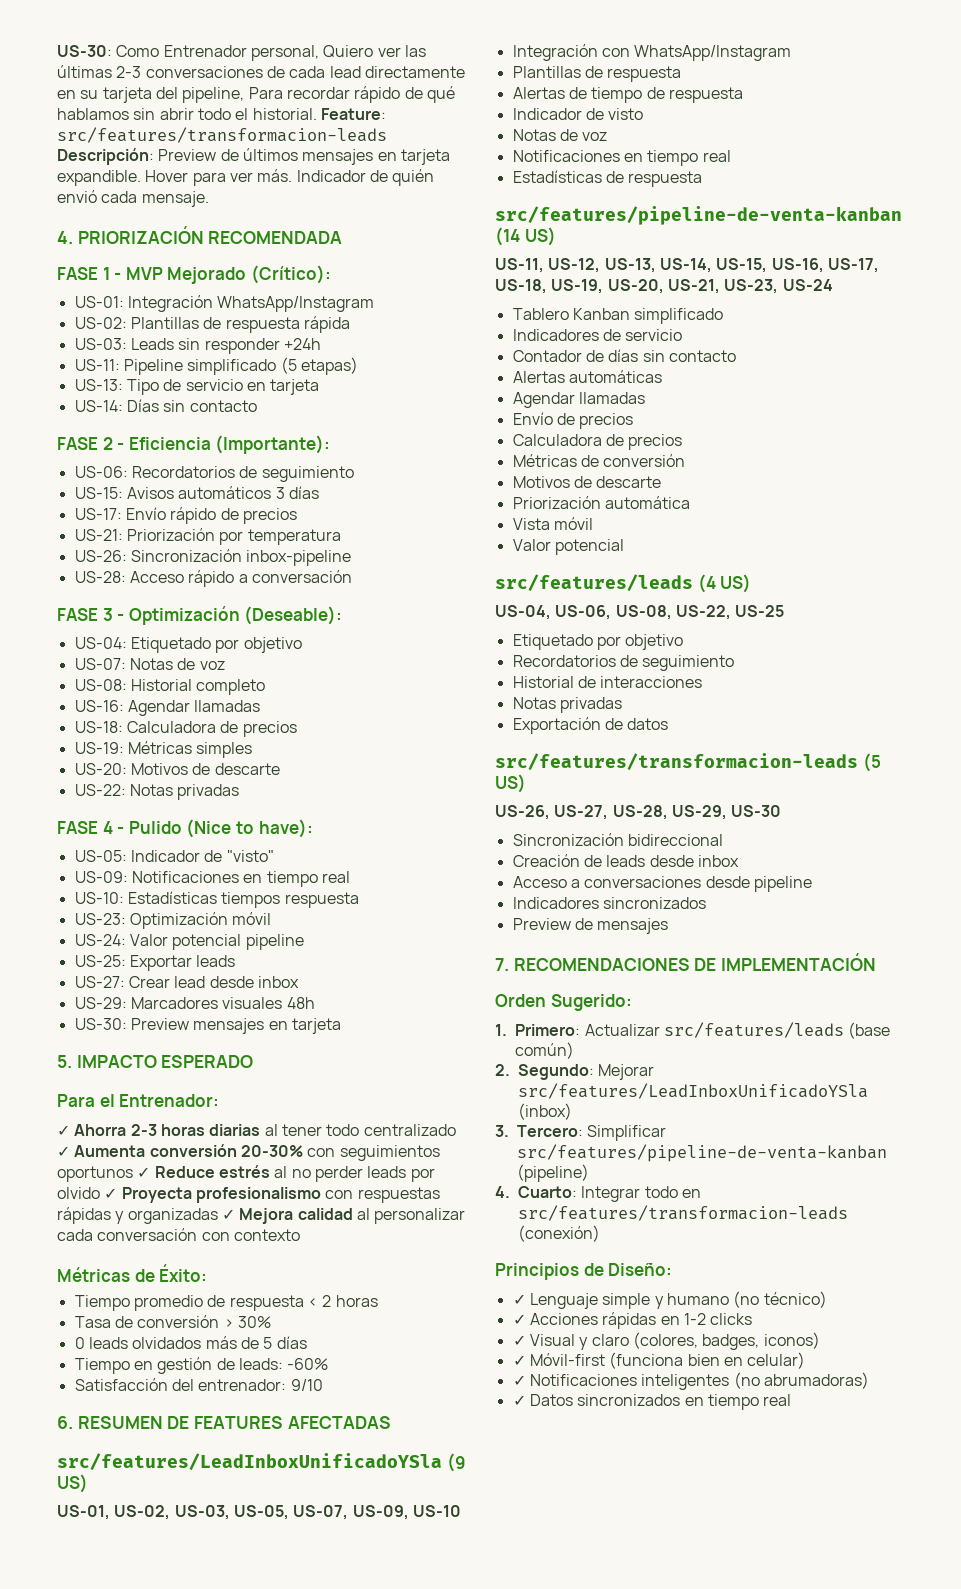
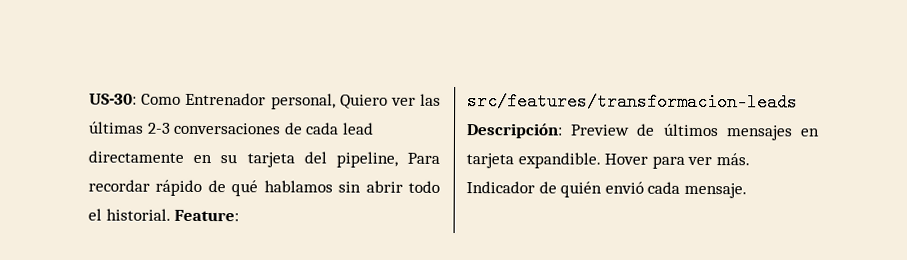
- 4. PRIORIZACIÓN RECOMENDADA
- FASE 1 - MVP Mejorado (Crítico):
- US-01: Integración WhatsApp/Instagram
- US-02: Plantillas de respuesta rápida
- US-03: Leads sin responder +24h
- US-11: Pipeline simplificado (5 etapas)
- US-13: Tipo de servicio en tarjeta
- US-14: Días sin contacto
- FASE 2 - Eficiencia (Importante):
- US-06: Recordatorios de seguimiento
- US-15: Avisos automáticos 3 días
- US-17: Envío rápido de precios
- US-21: Priorización por temperatura
- US-26: Sincronización inbox-pipeline
- US-28: Acceso rápido a conversación
- FASE 3 - Optimización (Deseable):
- US-04: Etiquetado por objetivo
- US-07: Notas de voz
- US-08: Historial completo
- US-16: Agendar llamadas
- US-18: Calculadora de precios
- US-19: Métricas simples
- US-20: Motivos de descarte
- US-22: Notas privadas
- FASE 4 - Pulido (Nice to have):
- US-05: Indicador de "visto"
- US-09: Notificaciones en tiempo real
- US-10: Estadísticas tiempos respuesta
- US-23: Optimización móvil
- US-24: Valor potencial pipeline
- US-25: Exportar leads
- US-27: Crear lead desde inbox
- US-29: Marcadores visuales 48h
- US-30: Preview mensajes en tarjeta
- 5. IMPACTO ESPERADO
- Para el Entrenador:
- ✓ Ahorra 2-3 horas diarias al tener todo centralizado ✓ Aumenta conversión 20-30% con seguimientos oportunos ✓ Reduce estrés al no perder leads por olvido ✓ Proyecta profesionalismo con respuestas rápidas y organizadas ✓ Mejora calidad al personalizar cada conversación con contexto
- Métricas de Éxito:
- Tiempo promedio de respuesta < 2 horas
- Tasa de conversión > 30%
- 0 leads olvidados más de 5 días
- Tiempo en gestión de leads: -60%
- Satisfacción del entrenador: 9/10
- 6. RESUMEN DE FEATURES AFECTADAS
- src/features/LeadInboxUnificadoYSla (9 US)
- US-01, US-02, US-03, US-05, US-07, US-09, US-10
- Integración con WhatsApp/Instagram
- Plantillas de respuesta
- Alertas de tiempo de respuesta
- Indicador de visto
- Notas de voz
- Notificaciones en tiempo real
- Estadísticas de respuesta
- src/features/pipeline-de-venta-kanban (14 US)
- US-11, US-12, US-13, US-14, US-15, US-16, US-17, US-18, US-19, US-20, US-21, US-23, US-24
- Tablero Kanban simplificado
- Indicadores de servicio
- Contador de días sin contacto
- Alertas automáticas
- Agendar llamadas
- Envío de precios
- Calculadora de precios
- Métricas de conversión
- Motivos de descarte
- Priorización automática
- Vista móvil
- Valor potencial
- src/features/leads (4 US)
- US-04, US-06, US-08, US-22, US-25
- Etiquetado por objetivo
- Recordatorios de seguimiento
- Historial de interacciones
- Notas privadas
- Exportación de datos
- src/features/transformacion-leads (5 US)
- US-26, US-27, US-28, US-29, US-30
- Sincronización bidireccional
- Creación de leads desde inbox
- Acceso a conversaciones desde pipeline
- Indicadores sincronizados
- Preview de mensajes
- 7. RECOMENDACIONES DE IMPLEMENTACIÓN
- Orden Sugerido:
- 1. Primero: Actualizar src/features/leads (base común)
- 2. Segundo: Mejorar src/features/LeadInboxUnificadoYSla (inbox)
- 3. Tercero: Simplificar src/features/pipeline-de-venta-kanban (pipeline)
- 4. Cuarto: Integrar todo en src/features/transformacion-leads (conexión)
- Principios de Diseño:
- ✓ Lenguaje simple y humano (no técnico)
- ✓ Acciones rápidas en 1-2 clicks
- ✓ Visual y claro (colores, badges, iconos)
- ✓ Móvil-first (funciona bien en celular)
- ✓ Notificaciones inteligentes (no abrumadoras)
- ✓ Datos sincronizados en tiempo real

